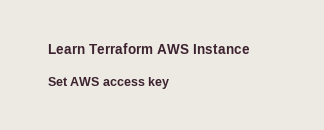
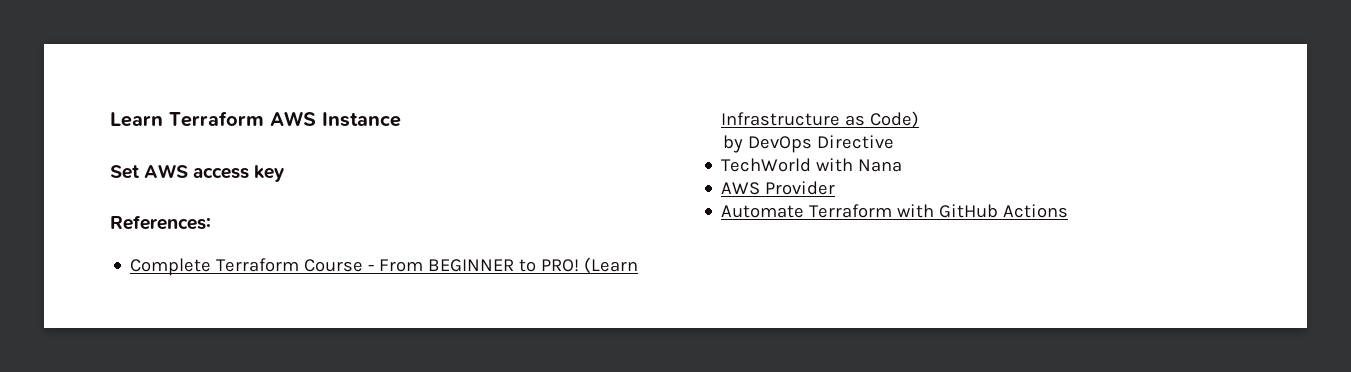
+ References:
+ Complete Terraform Course - From BEGINNER to PRO! (Learn Infrastructure as Code)
+ by DevOps Directive
+ TechWorld with Nana
+ AWS Provider
+ Automate Terraform with GitHub Actions

